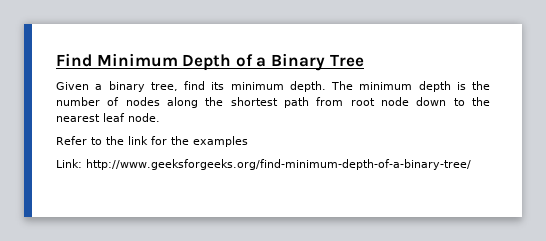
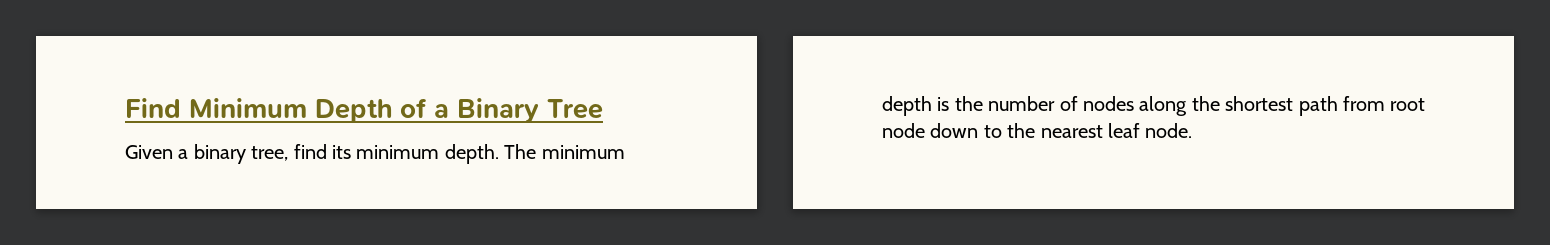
- Refer to the link for the examples
- Link: http://www.geeksforgeeks.org/find-minimum-depth-of-a-binary-tree/

